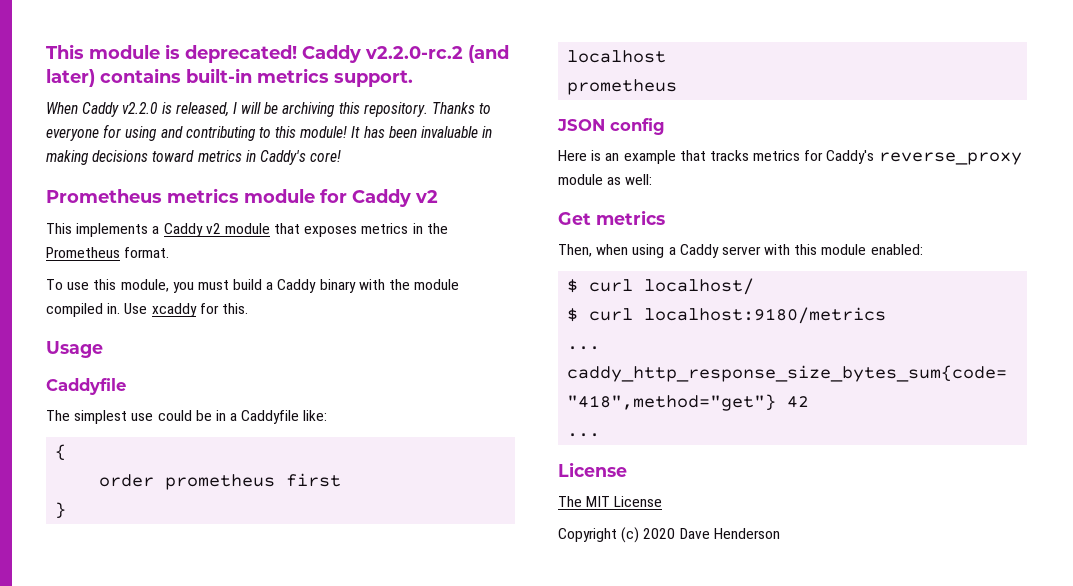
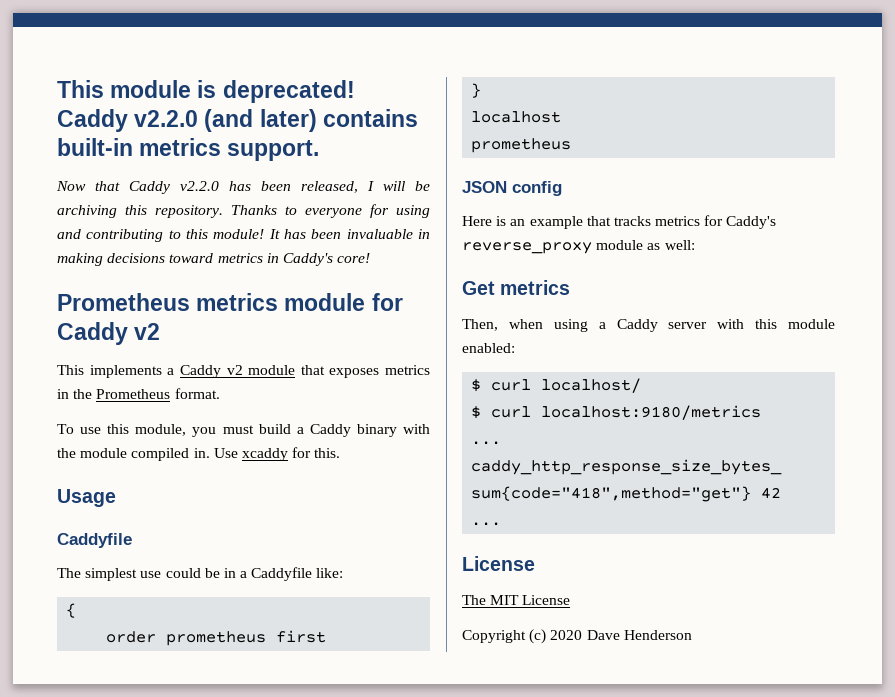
- Caddy v2.2.0-rc.2 (and later) contains built-in metrics support.
+ Caddy v2.2.0 (and later) contains built-in metrics support.
- When Caddy v2.2.0 is released, I will be archiving this repository.
+ Now that Caddy v2.2.0 has been released, I will be archiving this repository.

